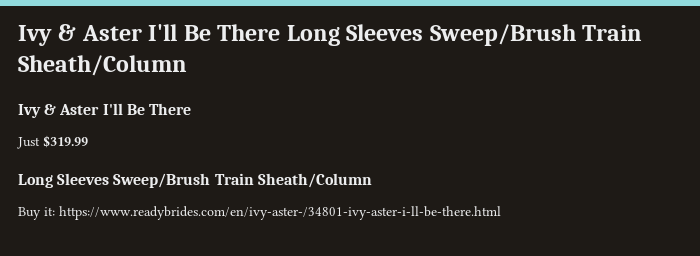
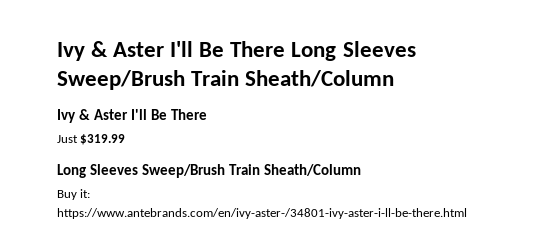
- Buy it: https://www.readybrides.com/en/ivy-aster-/34801-ivy-aster-i-ll-be-there.html
+ Buy it: https://www.antebrands.com/en/ivy-aster-/34801-ivy-aster-i-ll-be-there.html

